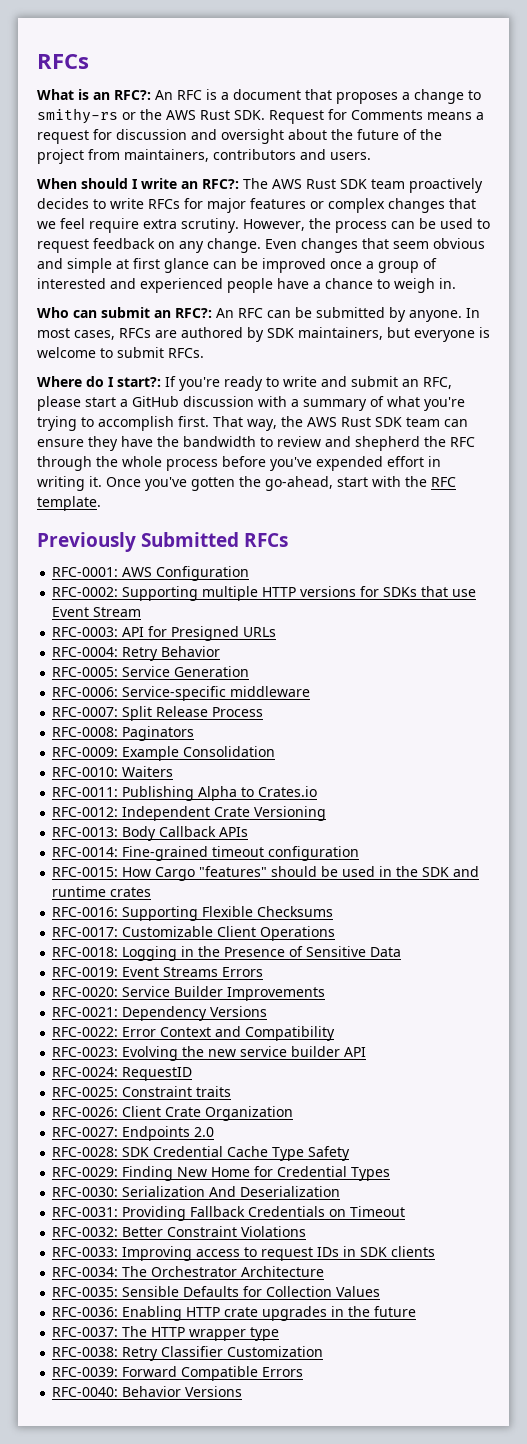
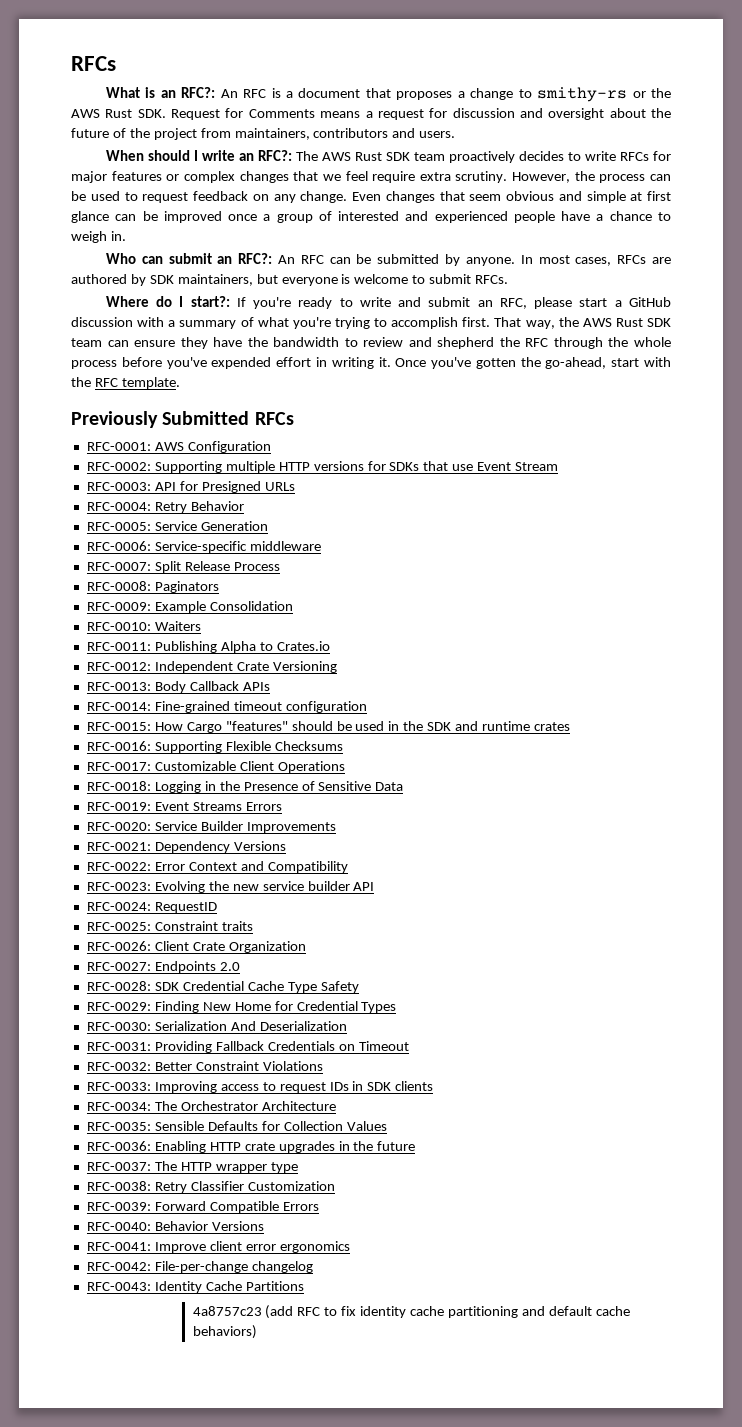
+ RFC-0041: Improve client error ergonomics
+ RFC-0042: File-per-change changelog
+ RFC-0043: Identity Cache Partitions
+ 4a8757c23 (add RFC to fix identity cache partitioning and default cache behaviors)

